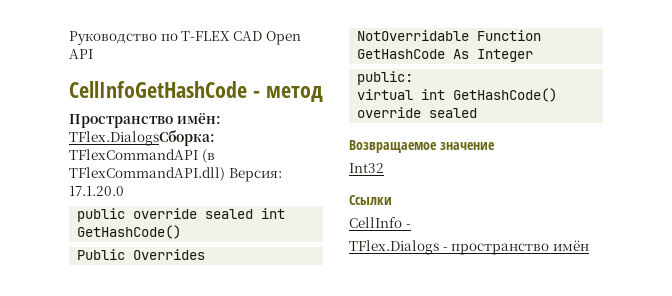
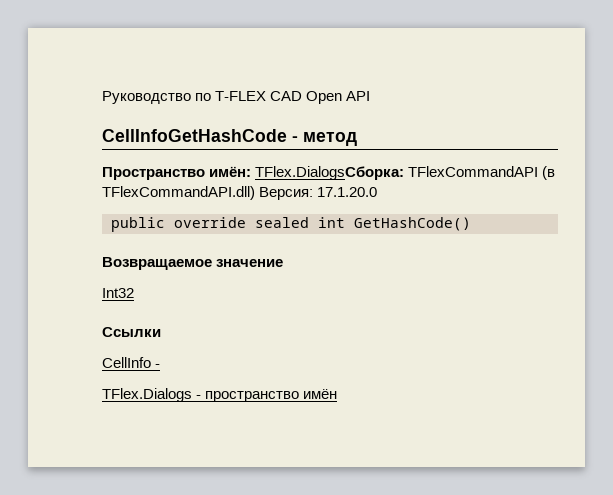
- Public Overrides NotOverridable Function GetHashCode As Integer
- public:
- virtual int GetHashCode() override sealed

